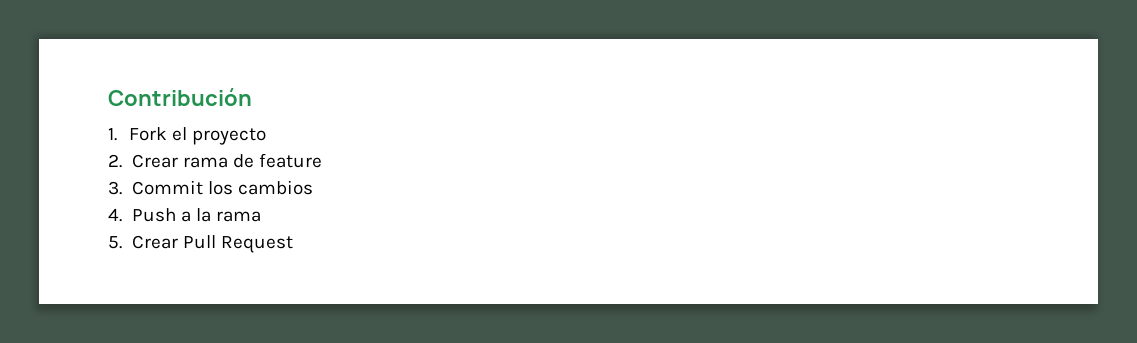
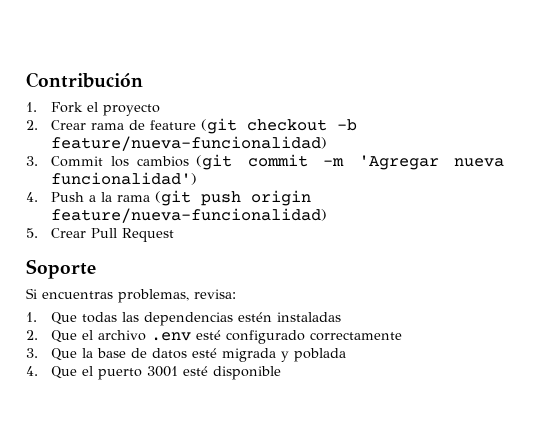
- 2. Crear rama de feature
+ 2. Crear rama de feature (git checkout -b feature/nueva-funcionalidad)
- 3. Commit los cambios
+ 3. Commit los cambios (git commit -m 'Agregar nueva funcionalidad')
- 4. Push a la rama
+ 4. Push a la rama (git push origin feature/nueva-funcionalidad)
+ Soporte
+ Si encuentras problemas, revisa:
+ 1. Que todas las dependencias estén instaladas
+ 2. Que el archivo .env esté configurado correctamente
+ 3. Que la base de datos esté migrada y poblada
+ 4. Que el puerto 3001 esté disponible

